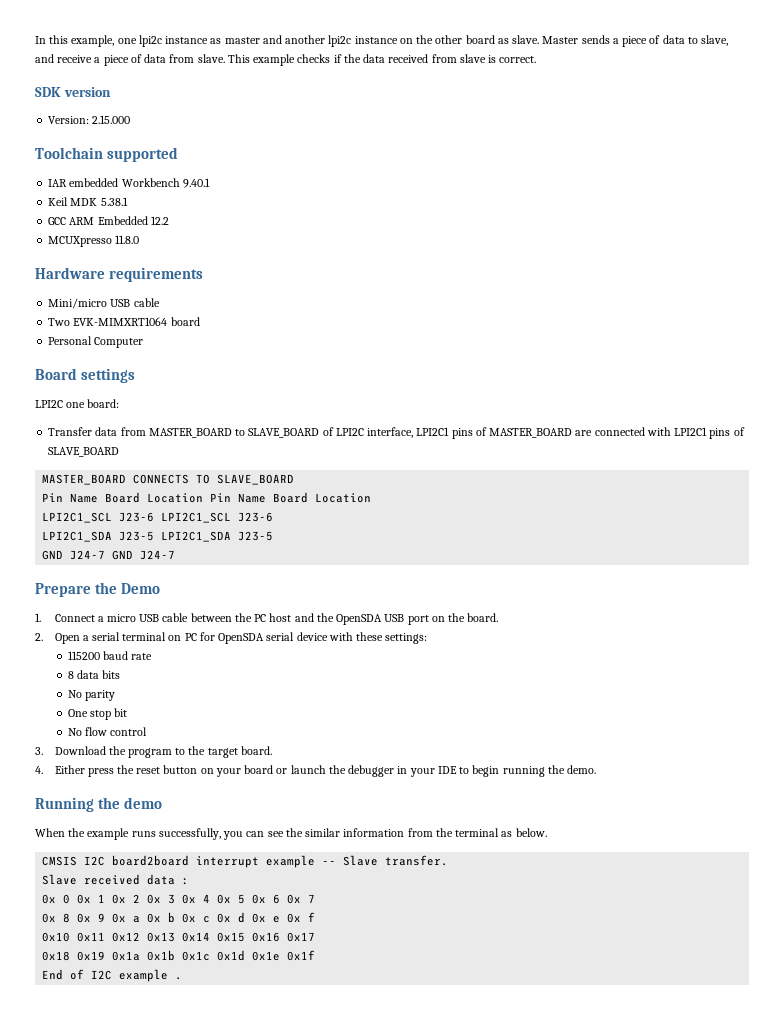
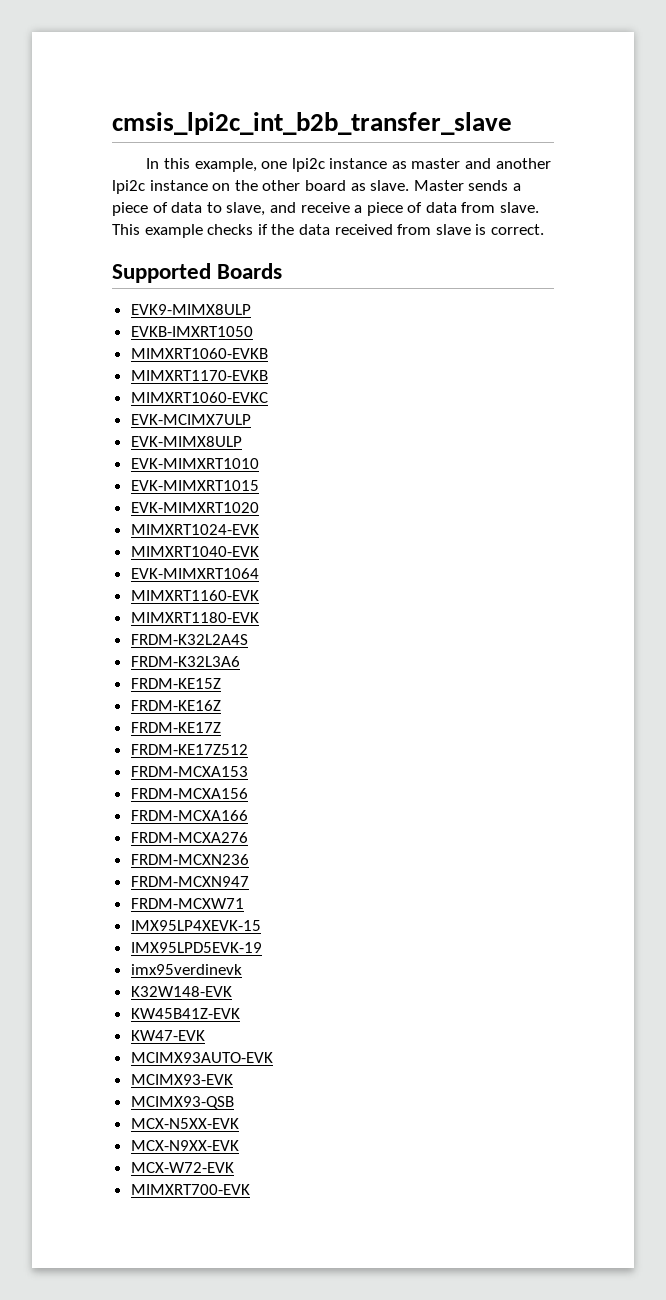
+ cmsis_lpi2c_int_b2b_transfer_slave
- SDK version
- Version: 2.15.000
- Toolchain supported
- IAR embedded Workbench 9.40.1
- Keil MDK 5.38.1
- GCC ARM Embedded 12.2
- MCUXpresso 11.8.0
- Hardware requirements
- Mini/micro USB cable
- Two EVK-MIMXRT1064 board
- Personal Computer
- Board settings
- LPI2C one board:
- Transfer data from MASTER_BOARD to SLAVE_BOARD of LPI2C interface, LPI2C1 pins of MASTER_BOARD are connected with LPI2C1 pins of SLAVE_BOARD
- MASTER_BOARD CONNECTS TO SLAVE_BOARD
- Pin Name Board Location Pin Name Board Location
- LPI2C1_SCL J23-6 LPI2C1_SCL J23-6
- LPI2C1_SDA J23-5 LPI2C1_SDA J23-5
- GND J24-7 GND J24-7
- Prepare the Demo
- 1. Connect a micro USB cable between the PC host and the OpenSDA USB port on the board.
- 2. Open a serial terminal on PC for OpenSDA serial device with these settings:
- 115200 baud rate
- 8 data bits
- No parity
- One stop bit
- No flow control
- 3. Download the program to the target board.
- 4. Either press the reset button on your board or launch the debugger in your IDE to begin running the demo.
- Running the demo
- When the example runs successfully, you can see the similar information from the terminal as below.
- CMSIS I2C board2board interrupt example -- Slave transfer.
- Slave received data :
- 0x 0 0x 1 0x 2 0x 3 0x 4 0x 5 0x 6 0x 7
- 0x 8 0x 9 0x a 0x b 0x c 0x d 0x e 0x f
- 0x10 0x11 0x12 0x13 0x14 0x15 0x16 0x17
- 0x18 0x19 0x1a 0x1b 0x1c 0x1d 0x1e 0x1f
- End of I2C example .
+ Supported Boards
+ EVK9-MIMX8ULP
+ EVKB-IMXRT1050
+ MIMXRT1060-EVKB
+ MIMXRT1170-EVKB
+ MIMXRT1060-EVKC
+ EVK-MCIMX7ULP
+ EVK-MIMX8ULP
+ EVK-MIMXRT1010
+ EVK-MIMXRT1015
+ EVK-MIMXRT1020
+ MIMXRT1024-EVK
+ MIMXRT1040-EVK
+ EVK-MIMXRT1064
+ MIMXRT1160-EVK
+ MIMXRT1180-EVK
+ FRDM-K32L2A4S
+ FRDM-K32L3A6
+ FRDM-KE15Z
+ FRDM-KE16Z
+ FRDM-KE17Z
+ FRDM-KE17Z512
+ FRDM-MCXA153
+ FRDM-MCXA156
+ FRDM-MCXA166
+ FRDM-MCXA276
+ FRDM-MCXN236
+ FRDM-MCXN947
+ FRDM-MCXW71
+ IMX95LP4XEVK-15
+ IMX95LPD5EVK-19
+ imx95verdinevk
+ K32W148-EVK
+ KW45B41Z-EVK
+ KW47-EVK
+ MCIMX93AUTO-EVK
+ MCIMX93-EVK
+ MCIMX93-QSB
+ MCX-N5XX-EVK
+ MCX-N9XX-EVK
+ MCX-W72-EVK
+ MIMXRT700-EVK

